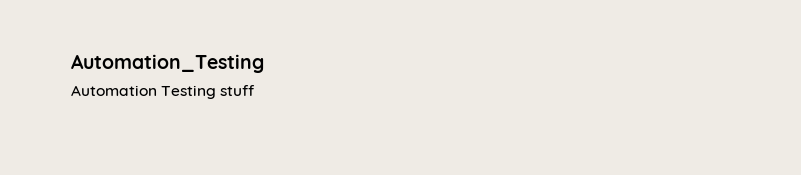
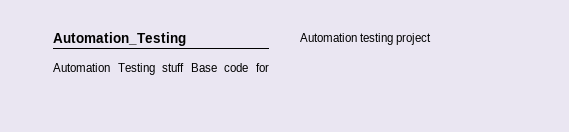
- Automation Testing stuff
+ Automation Testing stuff Base code for Automation testing project

